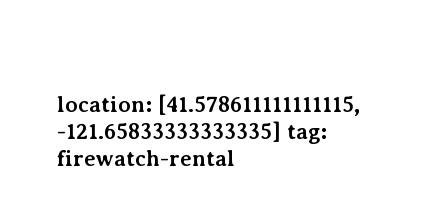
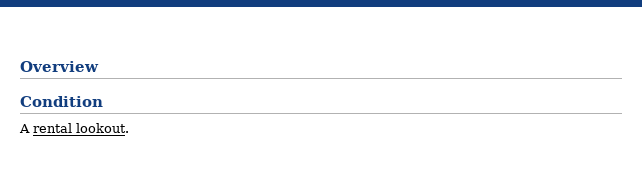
- location: [41.578611111111115, -121.65833333333335] tag: firewatch-rental
+ Overview
+ Condition
+ A rental lookout.

